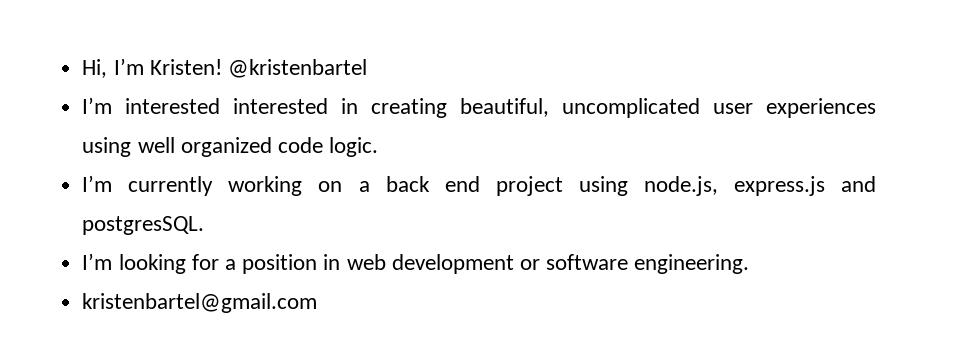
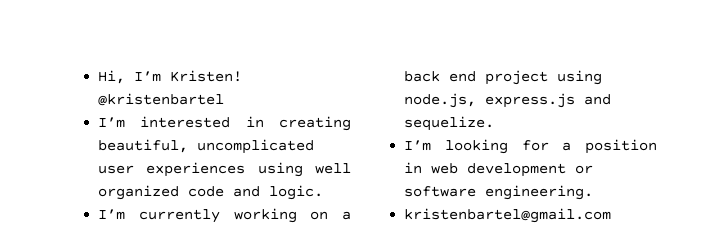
- I’m interested interested in creating beautiful, uncomplicated user experiences using well organized code logic.
+ I’m interested in creating beautiful, uncomplicated user experiences using well organized code and logic.
- I’m currently working on a back end project using node.js, express.js and postgresSQL.
+ I’m currently working on a back end project using node.js, express.js and sequelize.

